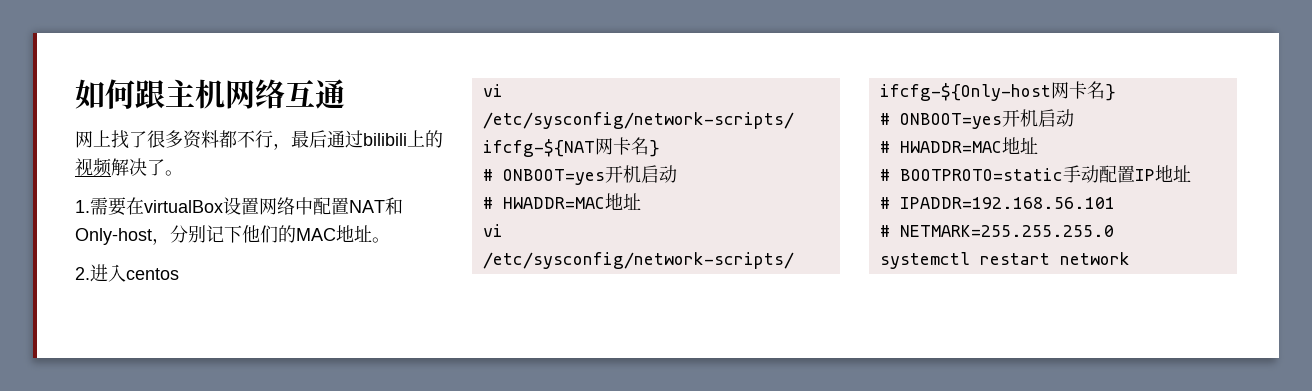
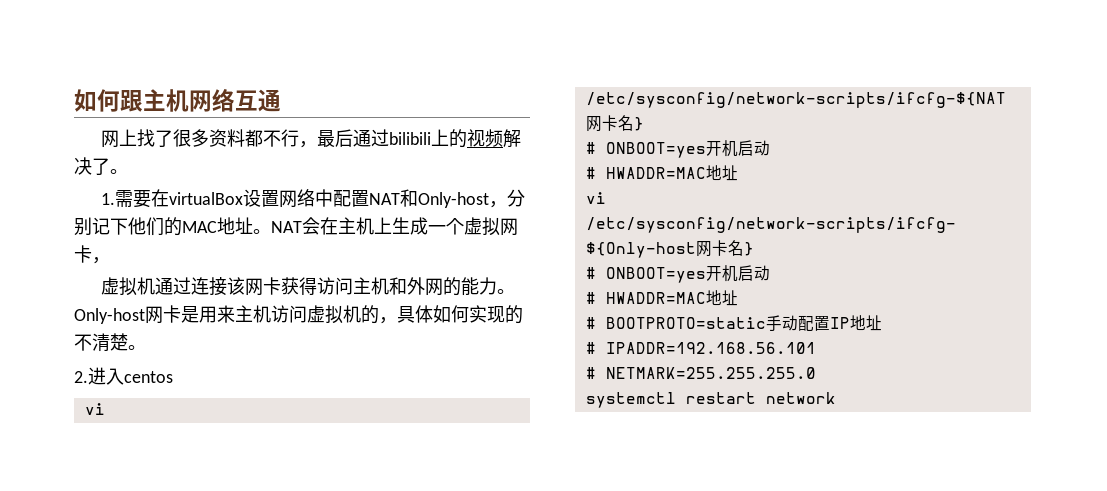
+ NAT会在主机上生成一个虚拟网卡，
+ 虚拟机通过连接该网卡获得访问主机和外网的能力。Only-host网卡是用来主机访问虚拟机的，具体如何实现的不清楚。

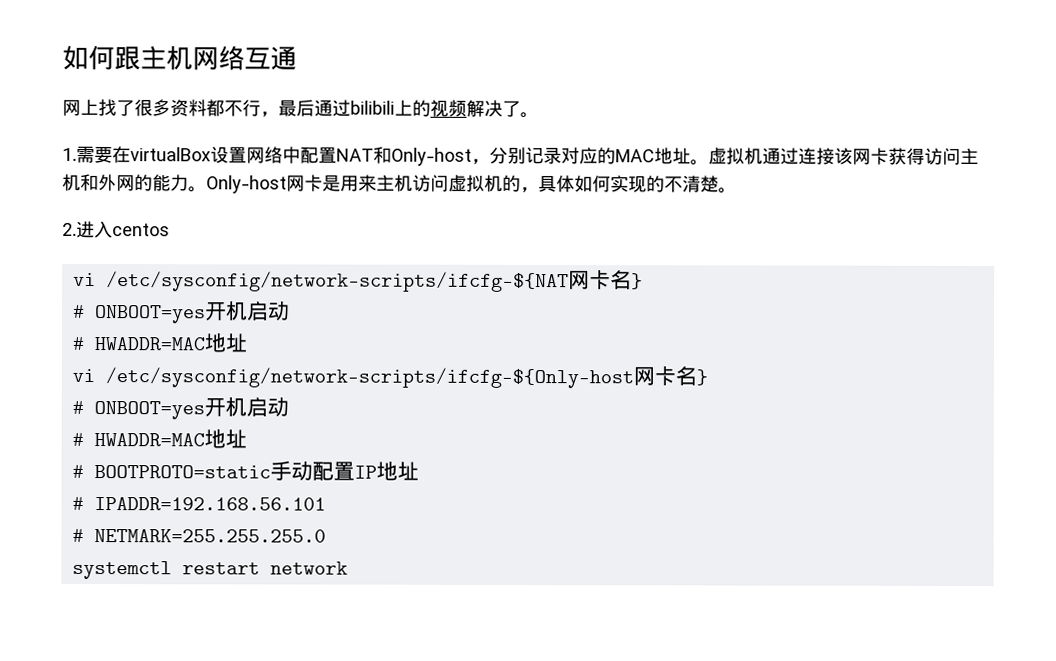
- 1.需要在virtualBox设置网络中配置NAT和Only-host，分别记下他们的MAC地址。NAT会在主机上生成一个虚拟网卡，
- 虚拟机通过连接该网卡获得访问主机和外网的能力。
+ 1.需要在virtualBox设置网络中配置NAT和Only-host，分别记录对应的MAC地址。虚拟机通过连接该网卡获得访问主机和外网的能力。

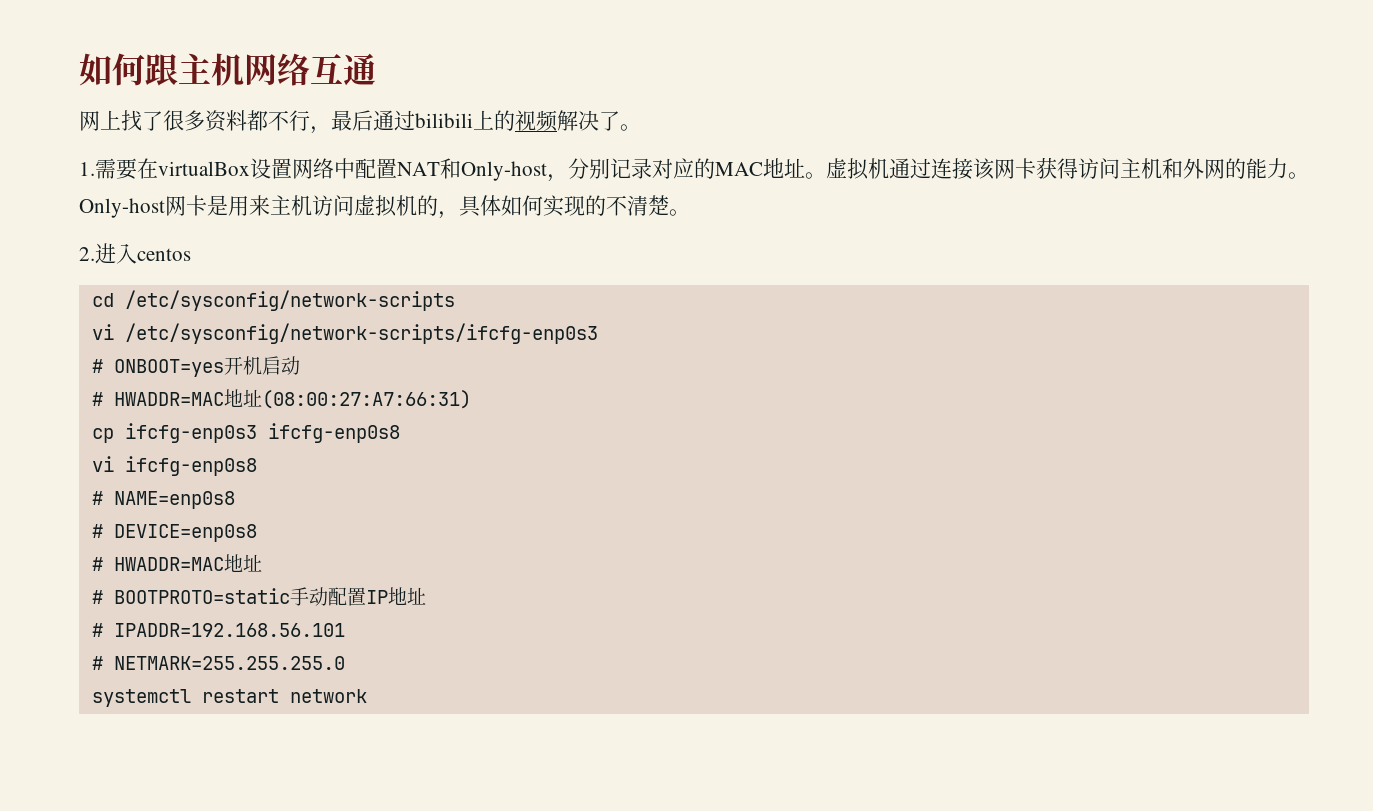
- vi /etc/sysconfig/network-scripts/ifcfg-${NAT网卡名}
+ cd /etc/sysconfig/network-scripts
+ vi /etc/sysconfig/network-scripts/ifcfg-enp0s3
  # ONBOOT=yes开机启动
- # HWADDR=MAC地址
- vi /etc/sysconfig/network-scripts/ifcfg-${Only-host网卡名}
- # ONBOOT=yes开机启动
+ # HWADDR=MAC地址(08:00:27:A7:66:31)
+ cp ifcfg-enp0s3 ifcfg-enp0s8
+ vi ifcfg-enp0s8
+ # NAME=enp0s8
+ # DEVICE=enp0s8

